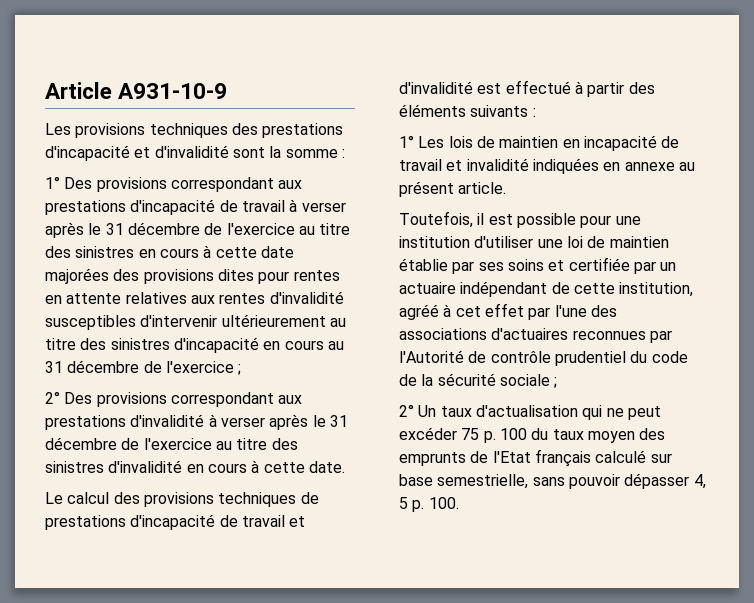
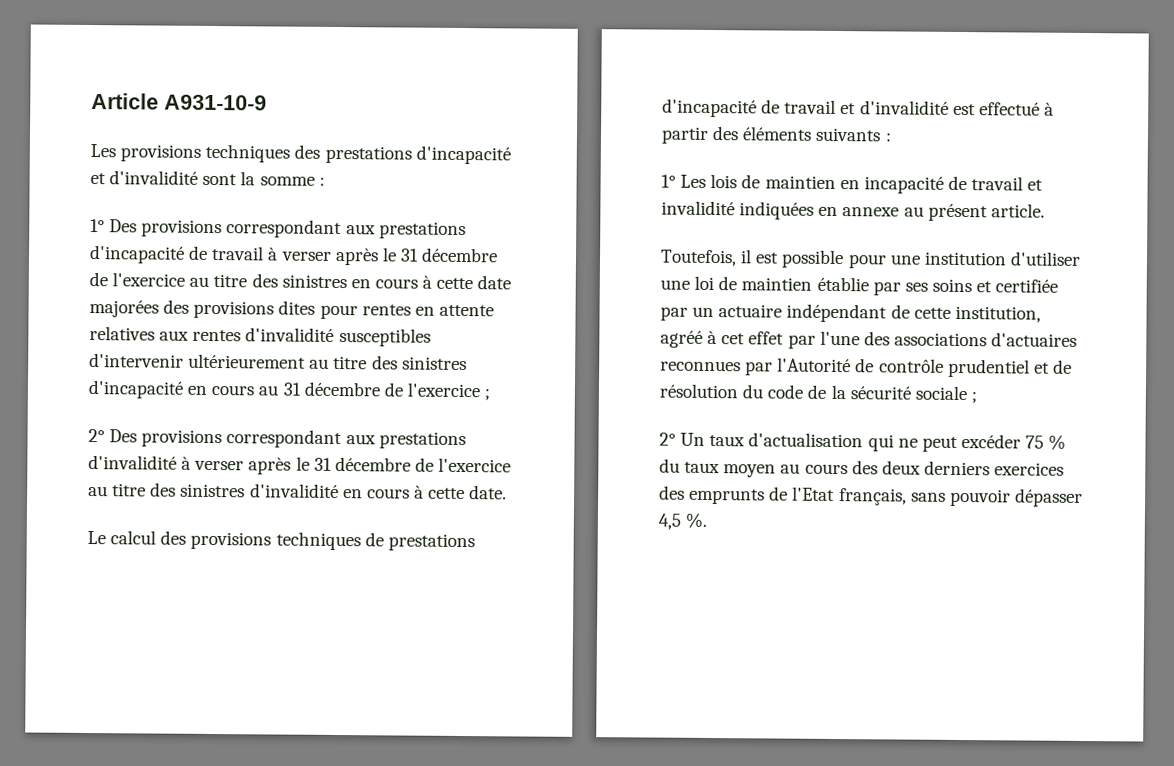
- Toutefois, il est possible pour une institution d'utiliser une loi de maintien établie par ses soins et certifiée par un actuaire indépendant de cette institution, agréé à cet effet par l'une des associations d'actuaires reconnues par l'Autorité de contrôle prudentiel du code de la sécurité sociale ;
+ Toutefois, il est possible pour une institution d'utiliser une loi de maintien établie par ses soins et certifiée par un actuaire indépendant de cette institution, agréé à cet effet par l'une des associations d'actuaires reconnues par l'Autorité de contrôle prudentiel et de résolution du code de la sécurité sociale ;
- 2° Un taux d'actualisation qui ne peut excéder 75 p. 100 du taux moyen des emprunts de l'Etat français calculé sur base semestrielle, sans pouvoir dépasser 4, 5 p. 100.
+ 2° Un taux d'actualisation qui ne peut excéder 75 % du taux moyen au cours des deux derniers exercices des emprunts de l'Etat français, sans pouvoir dépasser 4,5 %.

